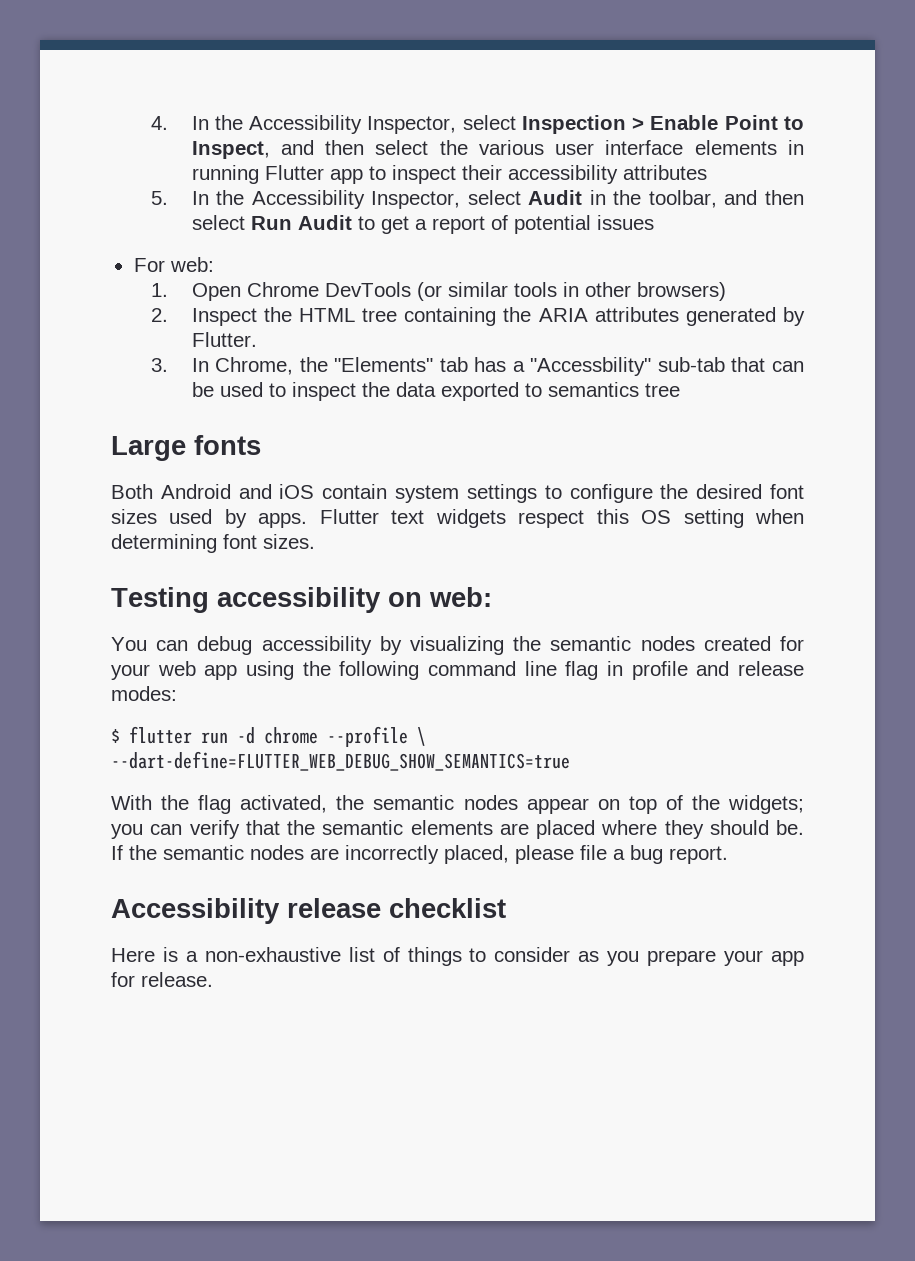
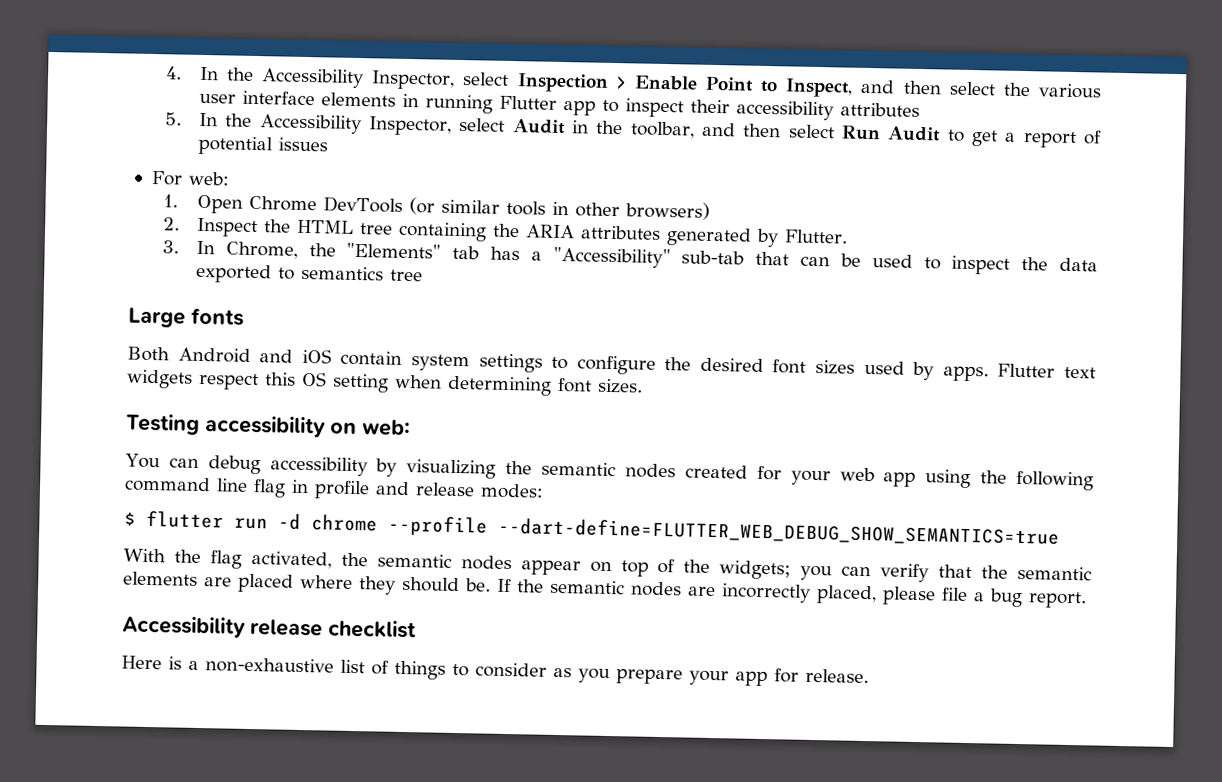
- 3. In Chrome, the "Elements" tab has a "Accessbility" sub-tab that can be used to inspect the data exported to semantics tree
+ 3. In Chrome, the "Elements" tab has a "Accessibility" sub-tab that can be used to inspect the data exported to semantics tree
- $ flutter run -d chrome --profile \ --dart-define=FLUTTER_WEB_DEBUG_SHOW_SEMANTICS=true
+ $ flutter run -d chrome --profile --dart-define=FLUTTER_WEB_DEBUG_SHOW_SEMANTICS=true

